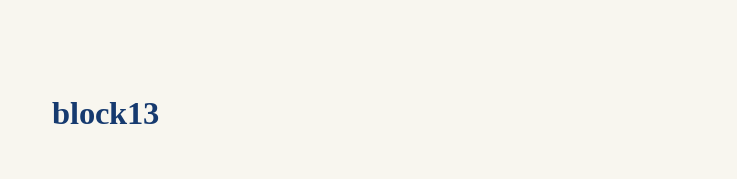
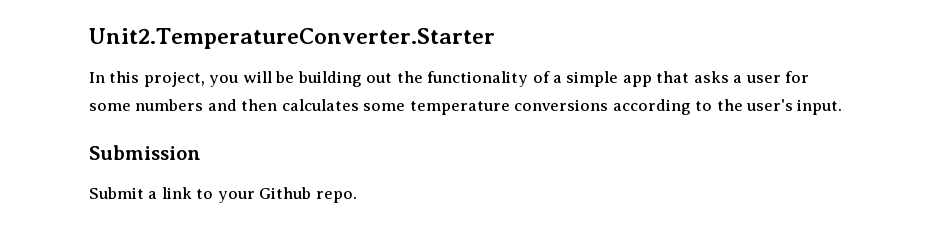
- block13
+ Unit2.TemperatureConverter.Starter
+ In this project, you will be building out the functionality of a simple app that asks a user for some numbers and then calculates some temperature conversions according to the user's input.
+ Submission
+ Submit a link to your Github repo.

